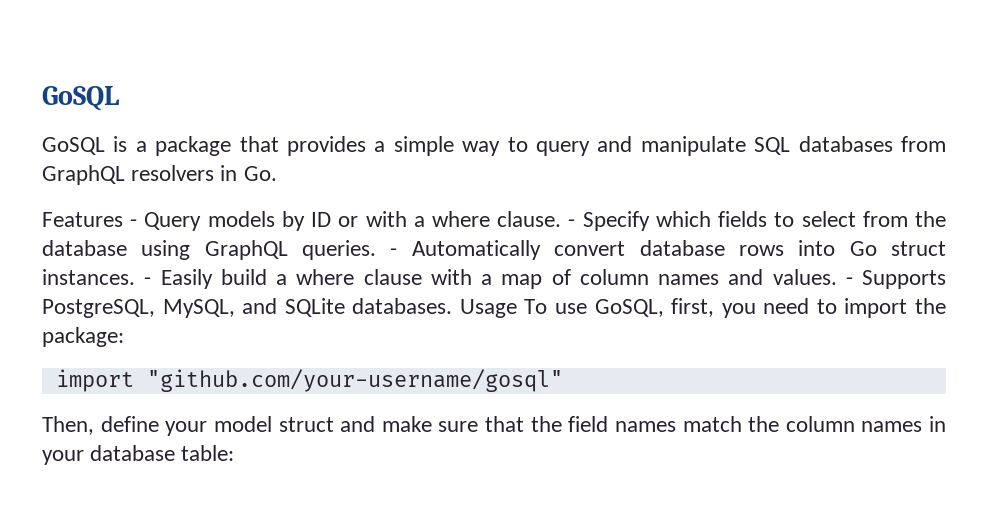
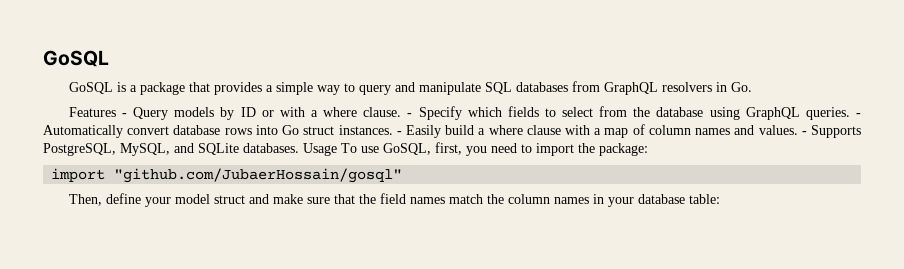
- import "github.com/your-username/gosql"
+ import "github.com/JubaerHossain/gosql"

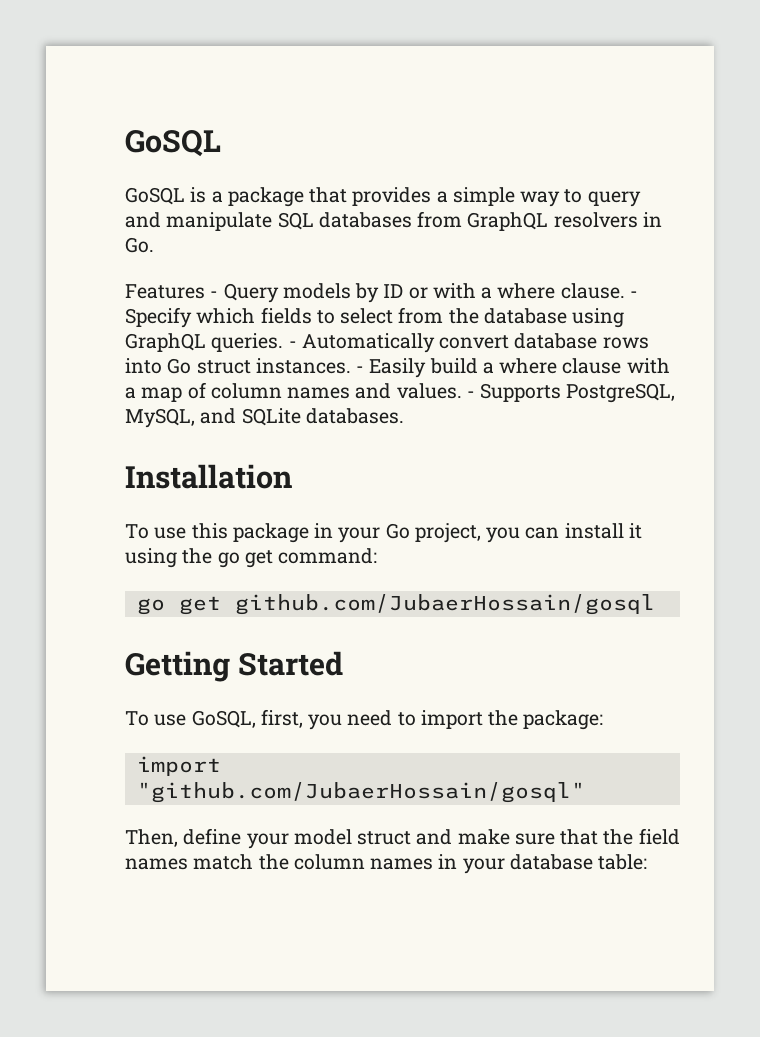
- - Supports PostgreSQL, MySQL, and SQLite databases. Usage To use GoSQL, first, you need to import the package:
+ - Supports PostgreSQL, MySQL, and SQLite databases.
+ Installation
+ To use this package in your Go project, you can install it using the go get command:
+ go get github.com/JubaerHossain/gosql
+ Getting Started
+ To use GoSQL, first, you need to import the package:

